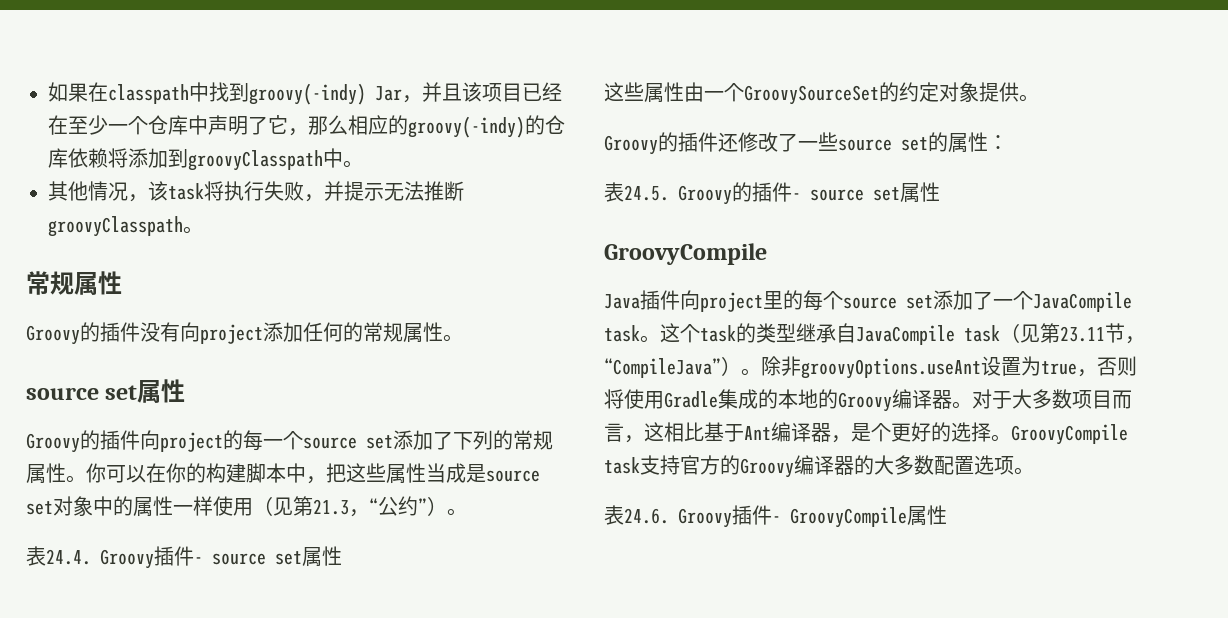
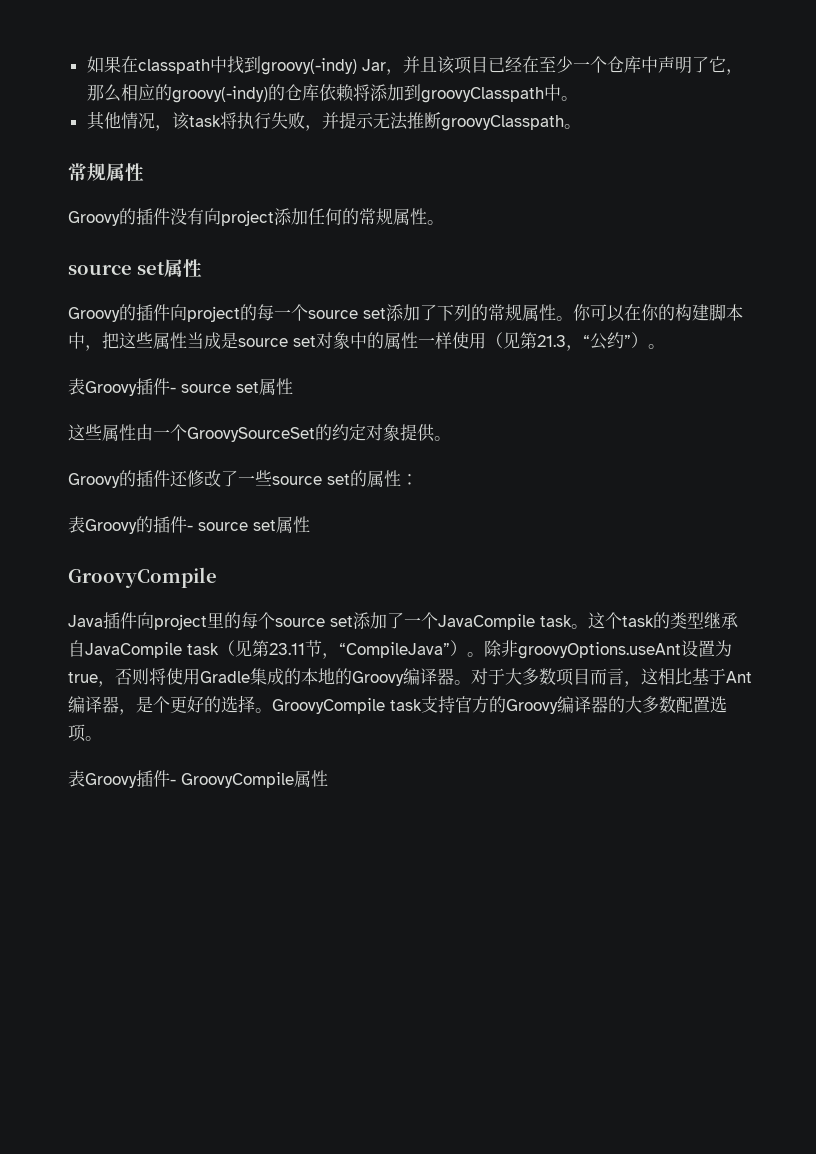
- 表24.4. Groovy插件- source set属性
+ 表Groovy插件- source set属性
- 表24.5. Groovy的插件- source set属性
+ 表Groovy的插件- source set属性
- 表24.6. Groovy插件- GroovyCompile属性
+ 表Groovy插件- GroovyCompile属性

